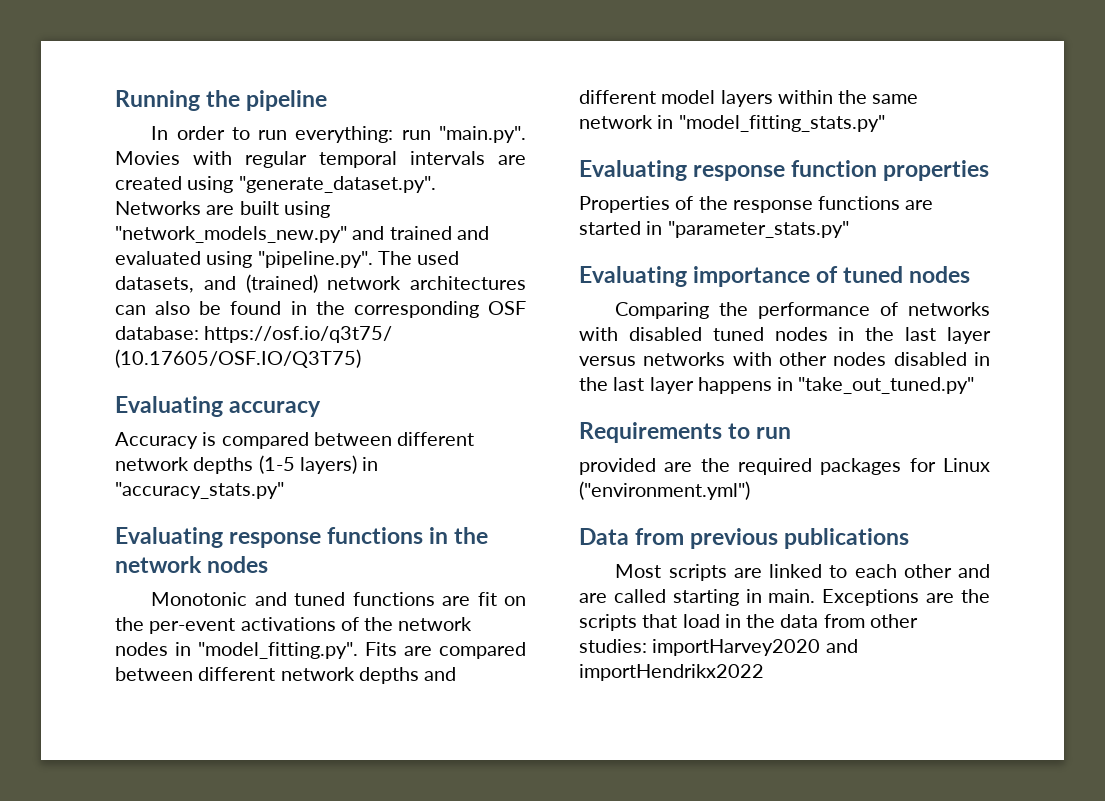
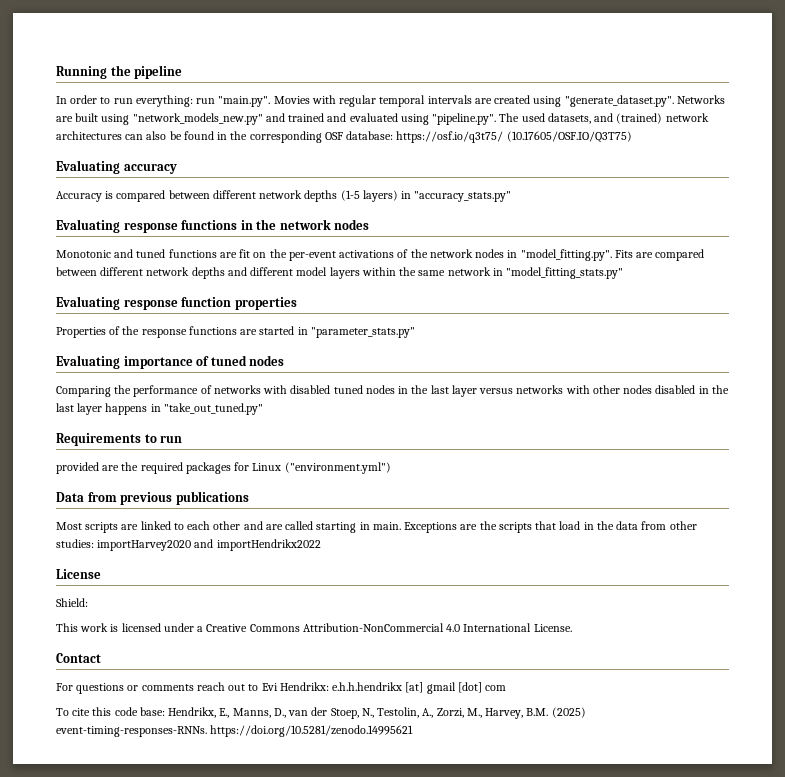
+ License
+ Shield:
+ This work is licensed under a Creative Commons Attribution-NonCommercial 4.0 International License.
+ Contact
+ For questions or comments reach out to Evi Hendrikx: e.h.h.hendrikx [at] gmail [dot] com
+ To cite this code base: Hendrikx, E., Manns, D., van der Stoep, N., Testolin, A., Zorzi, M., Harvey, B.M. (2025) event-timing-responses-RNNs. https://doi.org/10.5281/zenodo.14995621

